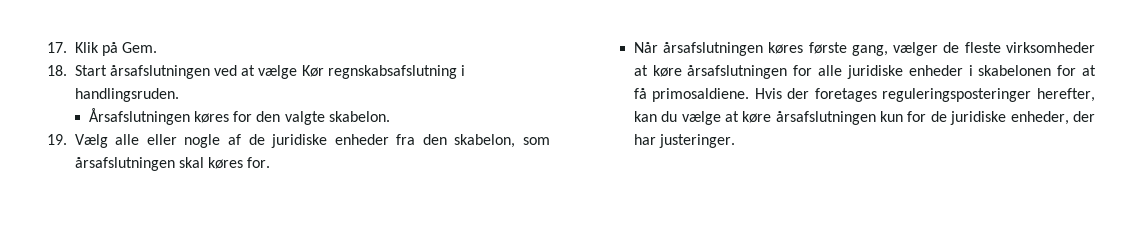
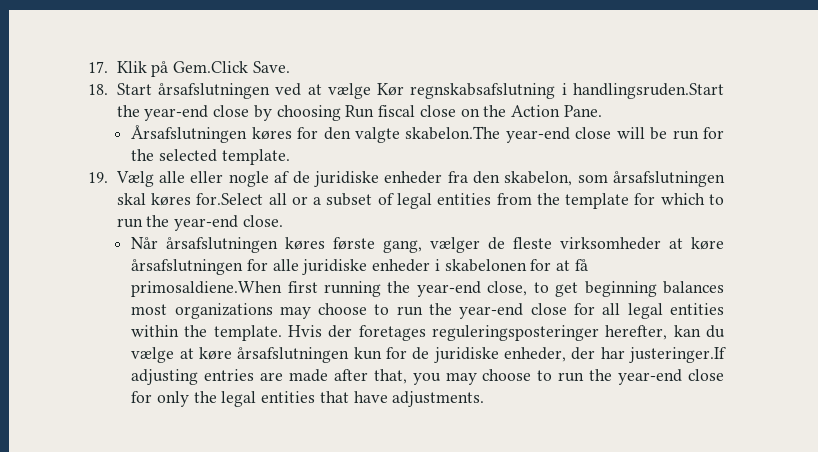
- 17. Klik på Gem.
+ 17. Klik på Gem.Click Save.
- 18. Start årsafslutningen ved at vælge Kør regnskabsafslutning i handlingsruden.
+ 18. Start årsafslutningen ved at vælge Kør regnskabsafslutning i handlingsruden.Start the year-end close by choosing Run fiscal close on the Action Pane.
- Årsafslutningen køres for den valgte skabelon.
+ Årsafslutningen køres for den valgte skabelon.The year-end close will be run for the selected template.
- 19. Vælg alle eller nogle af de juridiske enheder fra den skabelon, som årsafslutningen skal køres for.
+ 19. Vælg alle eller nogle af de juridiske enheder fra den skabelon, som årsafslutningen skal køres for.Select all or a subset of legal entities from the template for which to run the year-end close.
- Når årsafslutningen køres første gang, vælger de fleste virksomheder at køre årsafslutningen for alle juridiske enheder i skabelonen for at få primosaldiene.
+ Når årsafslutningen køres første gang, vælger de fleste virksomheder at køre årsafslutningen for alle juridiske enheder i skabelonen for at få primosaldiene.When first running the year-end close, to get beginning balances most organizations may choose to run the year-end close for all legal entities within the template.
- Hvis der foretages reguleringsposteringer herefter, kan du vælge at køre årsafslutningen kun for de juridiske enheder, der har justeringer.
+ Hvis der foretages reguleringsposteringer herefter, kan du vælge at køre årsafslutningen kun for de juridiske enheder, der har justeringer.If adjusting entries are made after that, you may choose to run the year-end close for only the legal entities that have adjustments.

